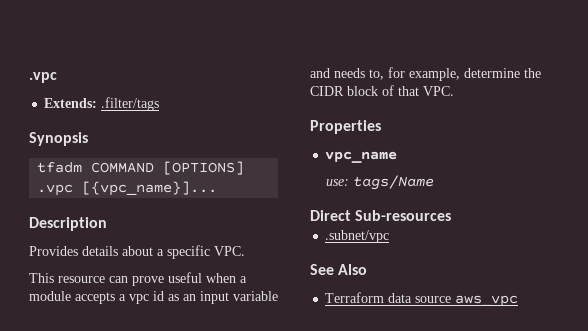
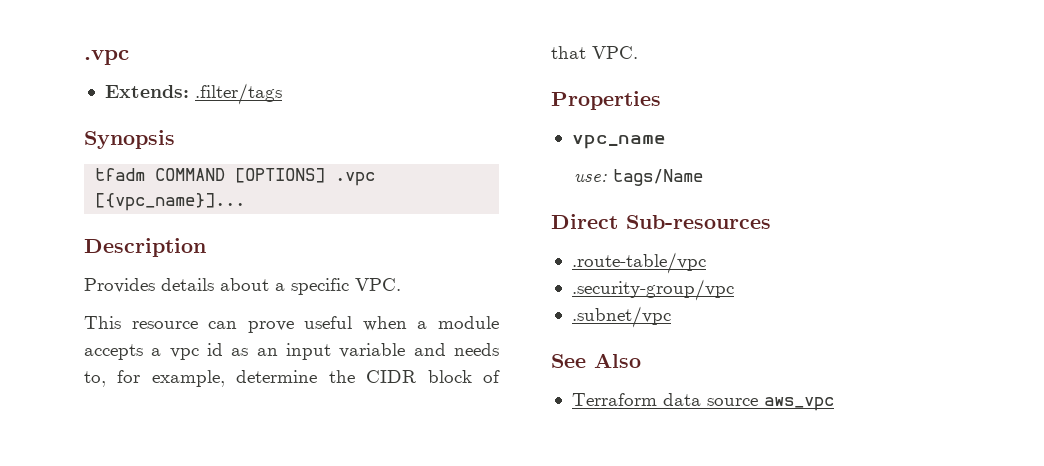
+ .route-table/vpc
+ .security-group/vpc

